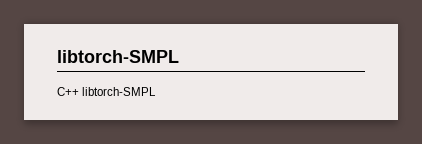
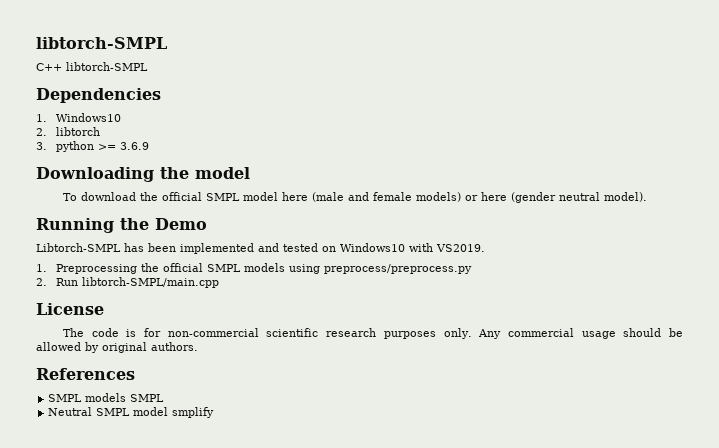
+ Dependencies
+ 1. Windows10
+ 2. libtorch
+ 3. python >= 3.6.9
+ Downloading the model
+ To download the official SMPL model here (male and female models) or here (gender neutral model).
+ Running the Demo
+ Libtorch-SMPL has been implemented and tested on Windows10 with VS2019.
+ 1. Preprocessing the official SMPL models using preprocess/preprocess.py
+ 2. Run libtorch-SMPL/main.cpp
+ License
+ The code is for non-commercial scientific research purposes only. Any commercial usage should be allowed by original authors.
+ References
+ SMPL models SMPL
+ Neutral SMPL model smplify

